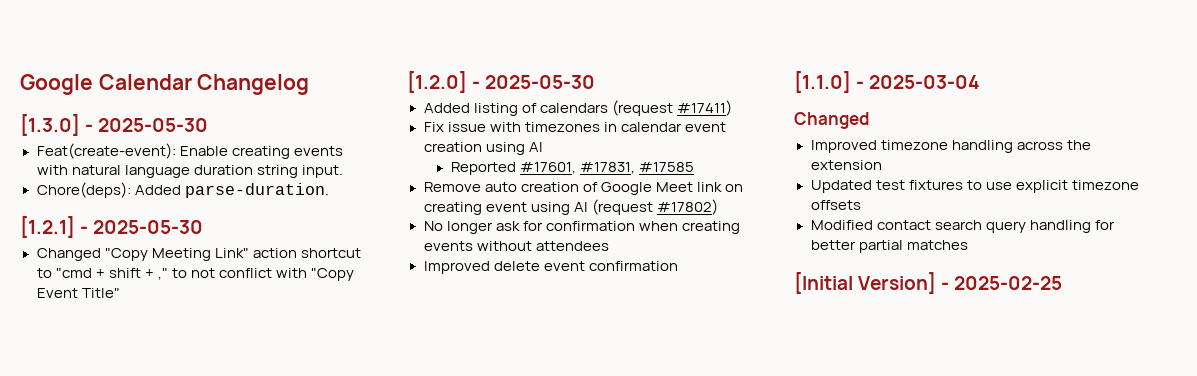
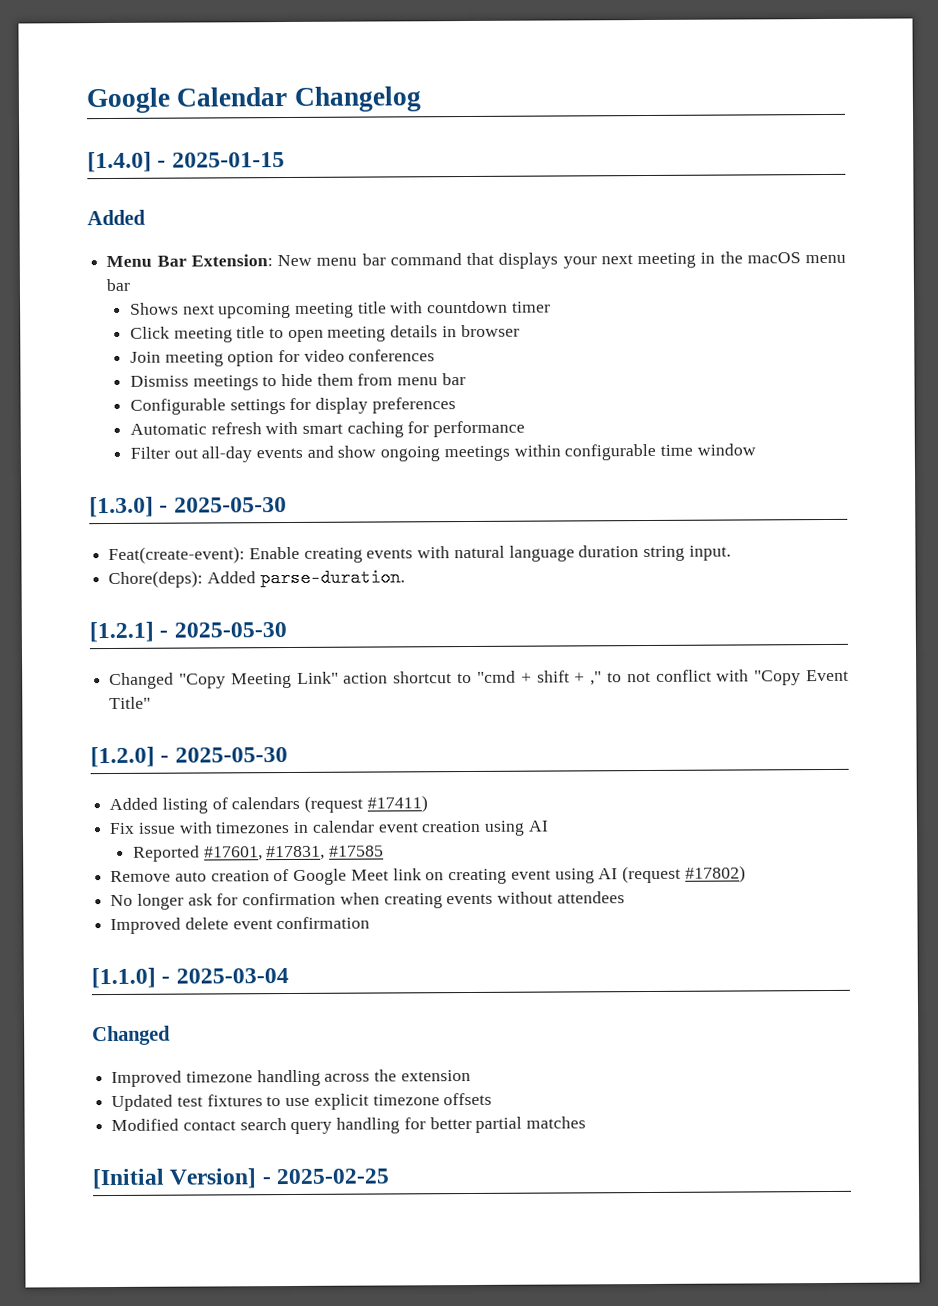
+ [1.4.0] - 2025-01-15
+ Added
+ Menu Bar Extension: New menu bar command that displays your next meeting in the macOS menu bar
+ Shows next upcoming meeting title with countdown timer
+ Click meeting title to open meeting details in browser
+ Join meeting option for video conferences
+ Dismiss meetings to hide them from menu bar
+ Configurable settings for display preferences
+ Automatic refresh with smart caching for performance
+ Filter out all-day events and show ongoing meetings within configurable time window

